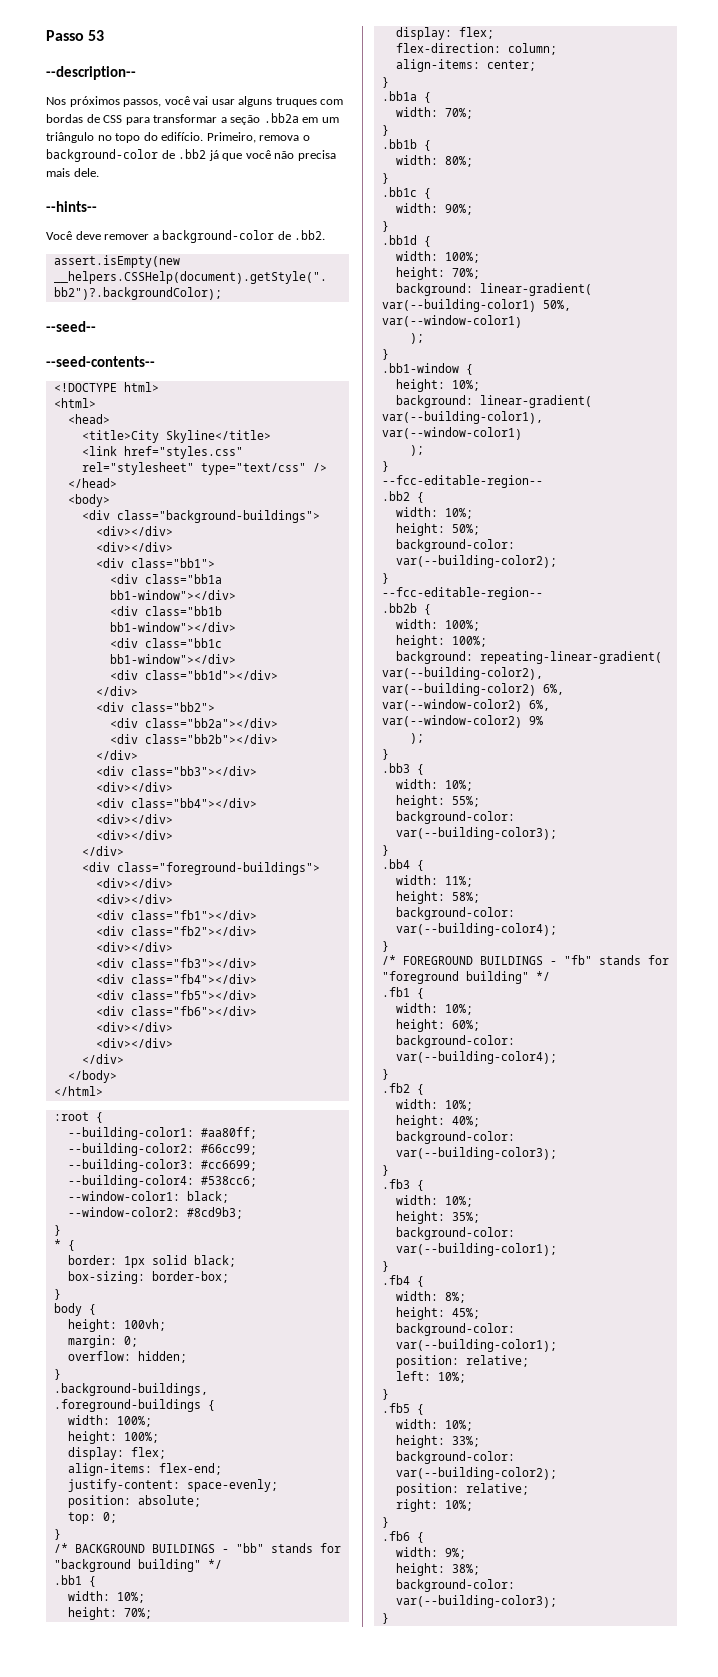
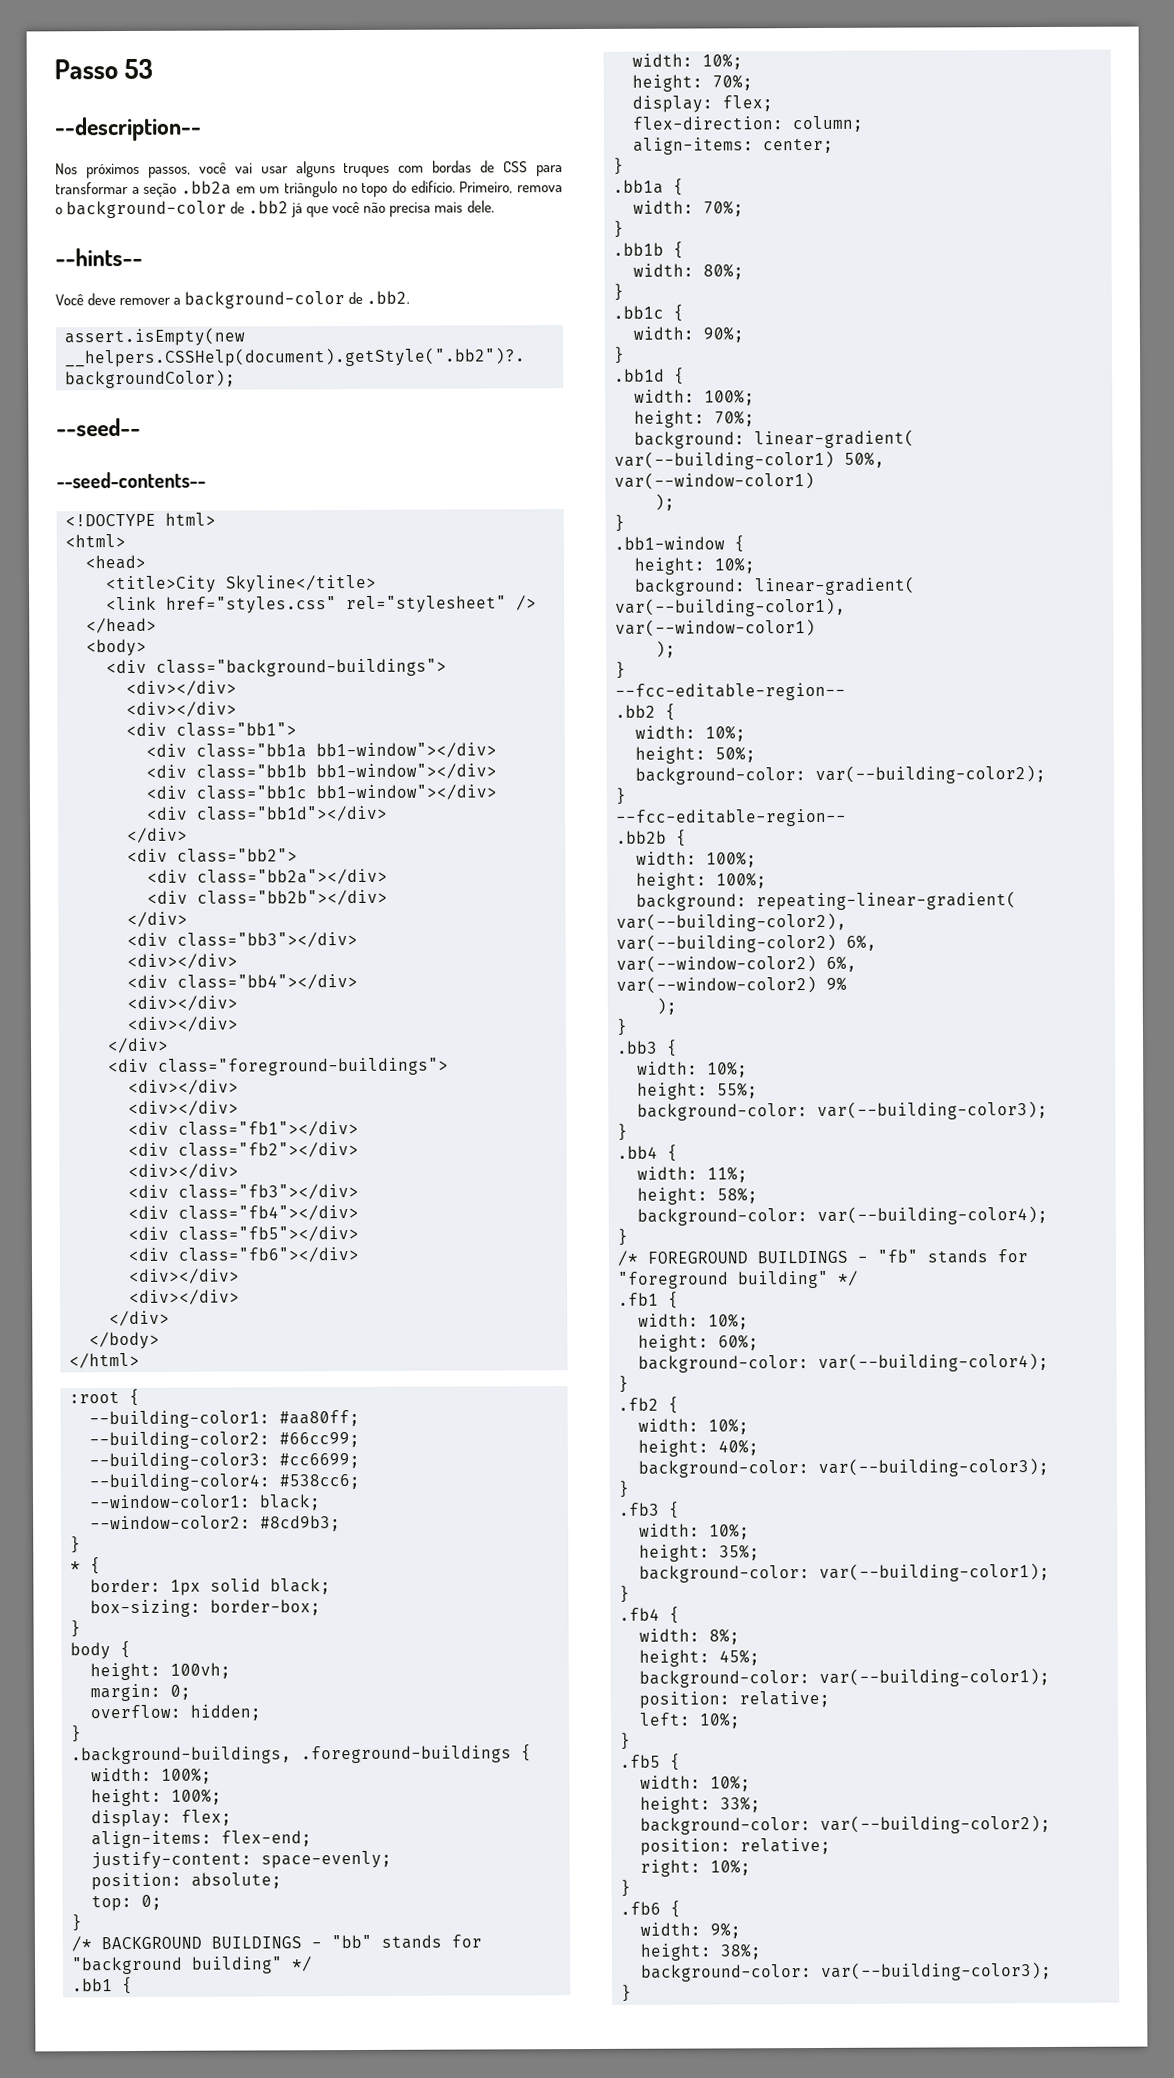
- <link href="styles.css" rel="stylesheet" type="text/css" />
+ <link href="styles.css" rel="stylesheet" />

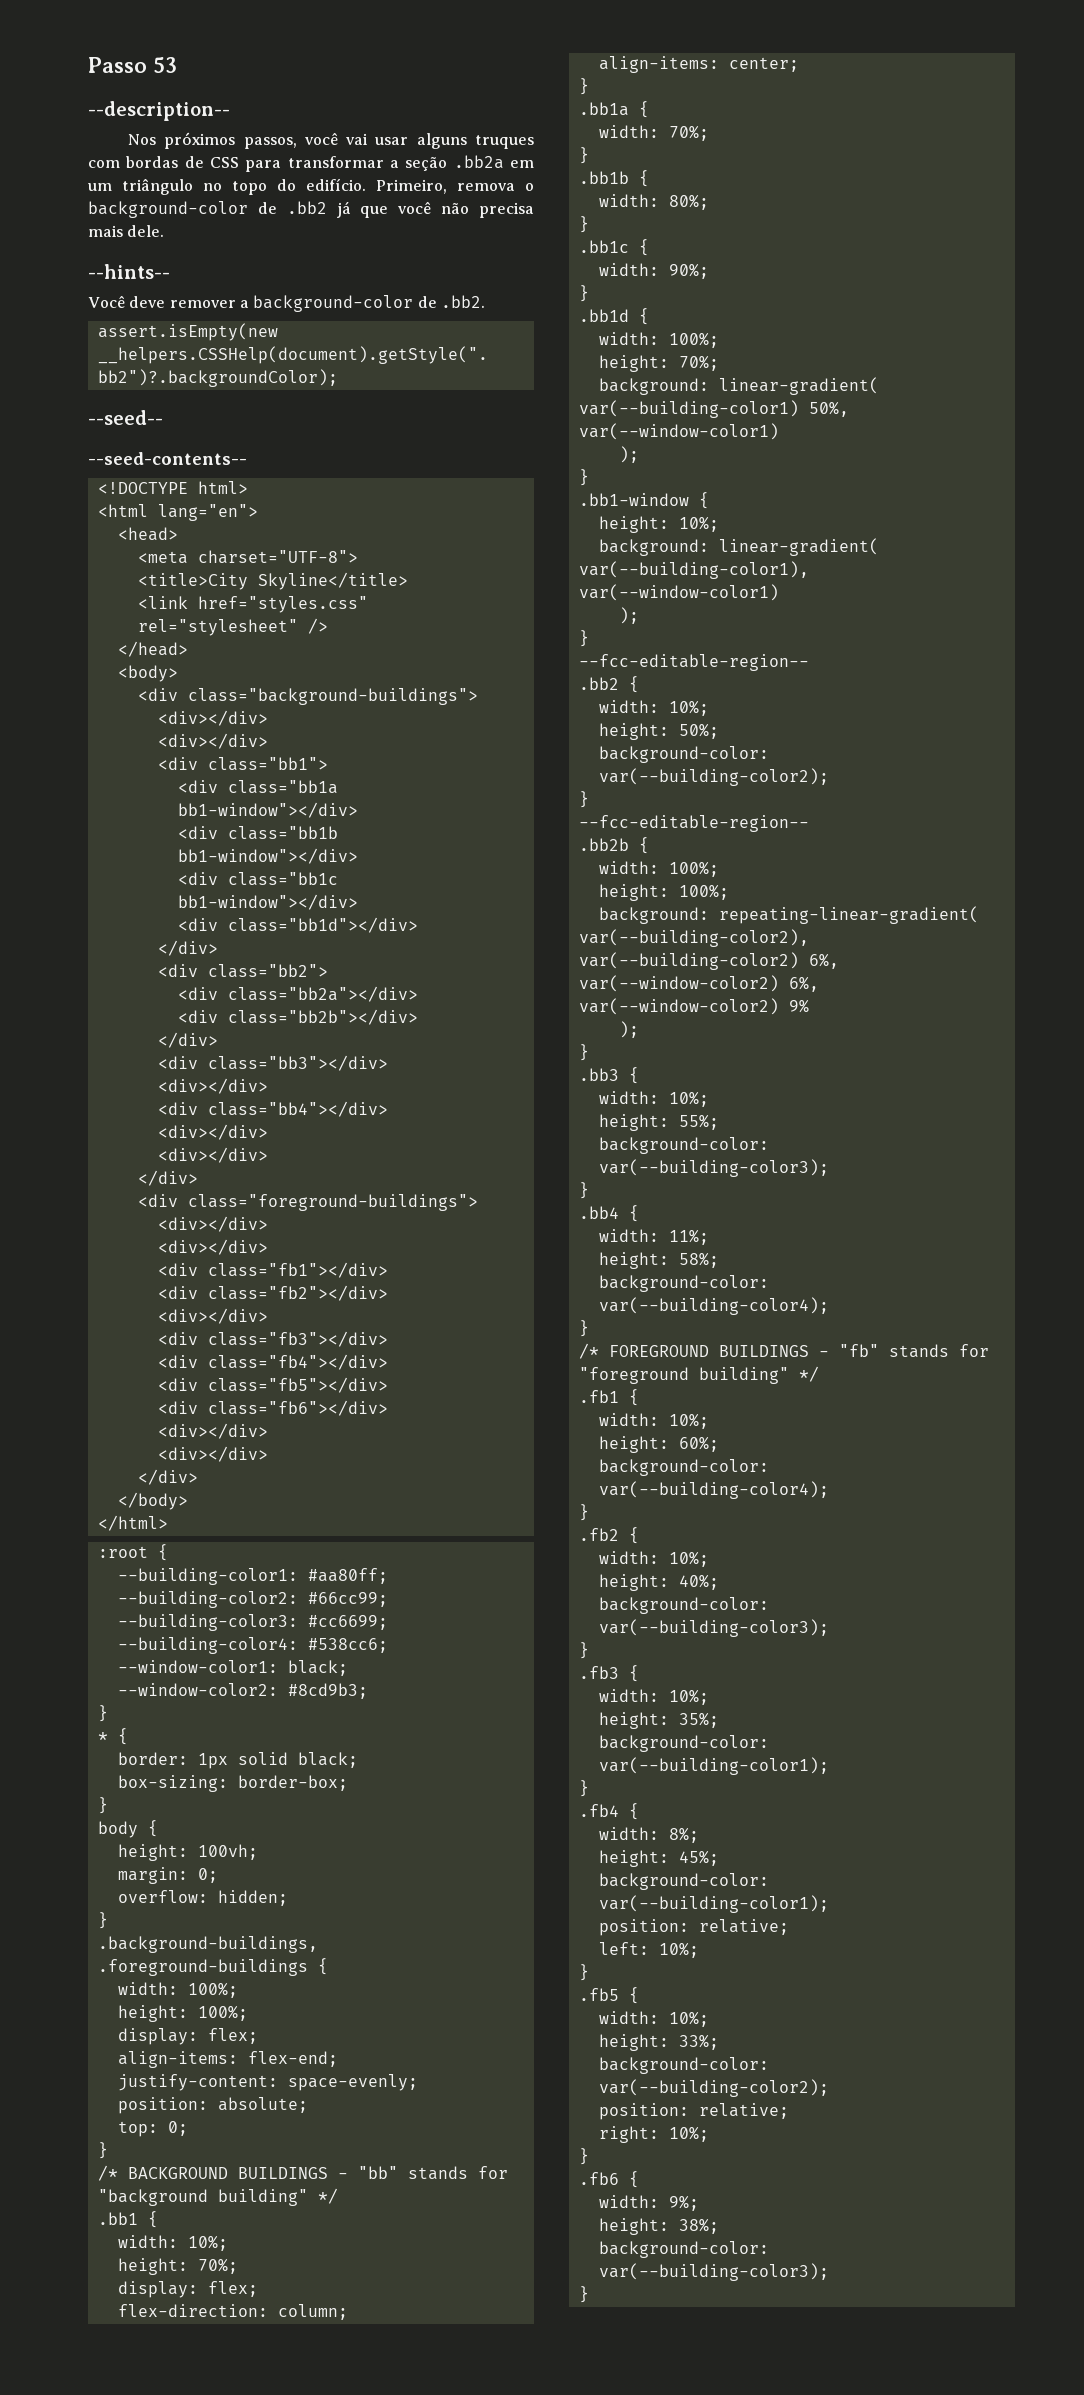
- <html>
+ <html lang="en">
+ <meta charset="UTF-8">

